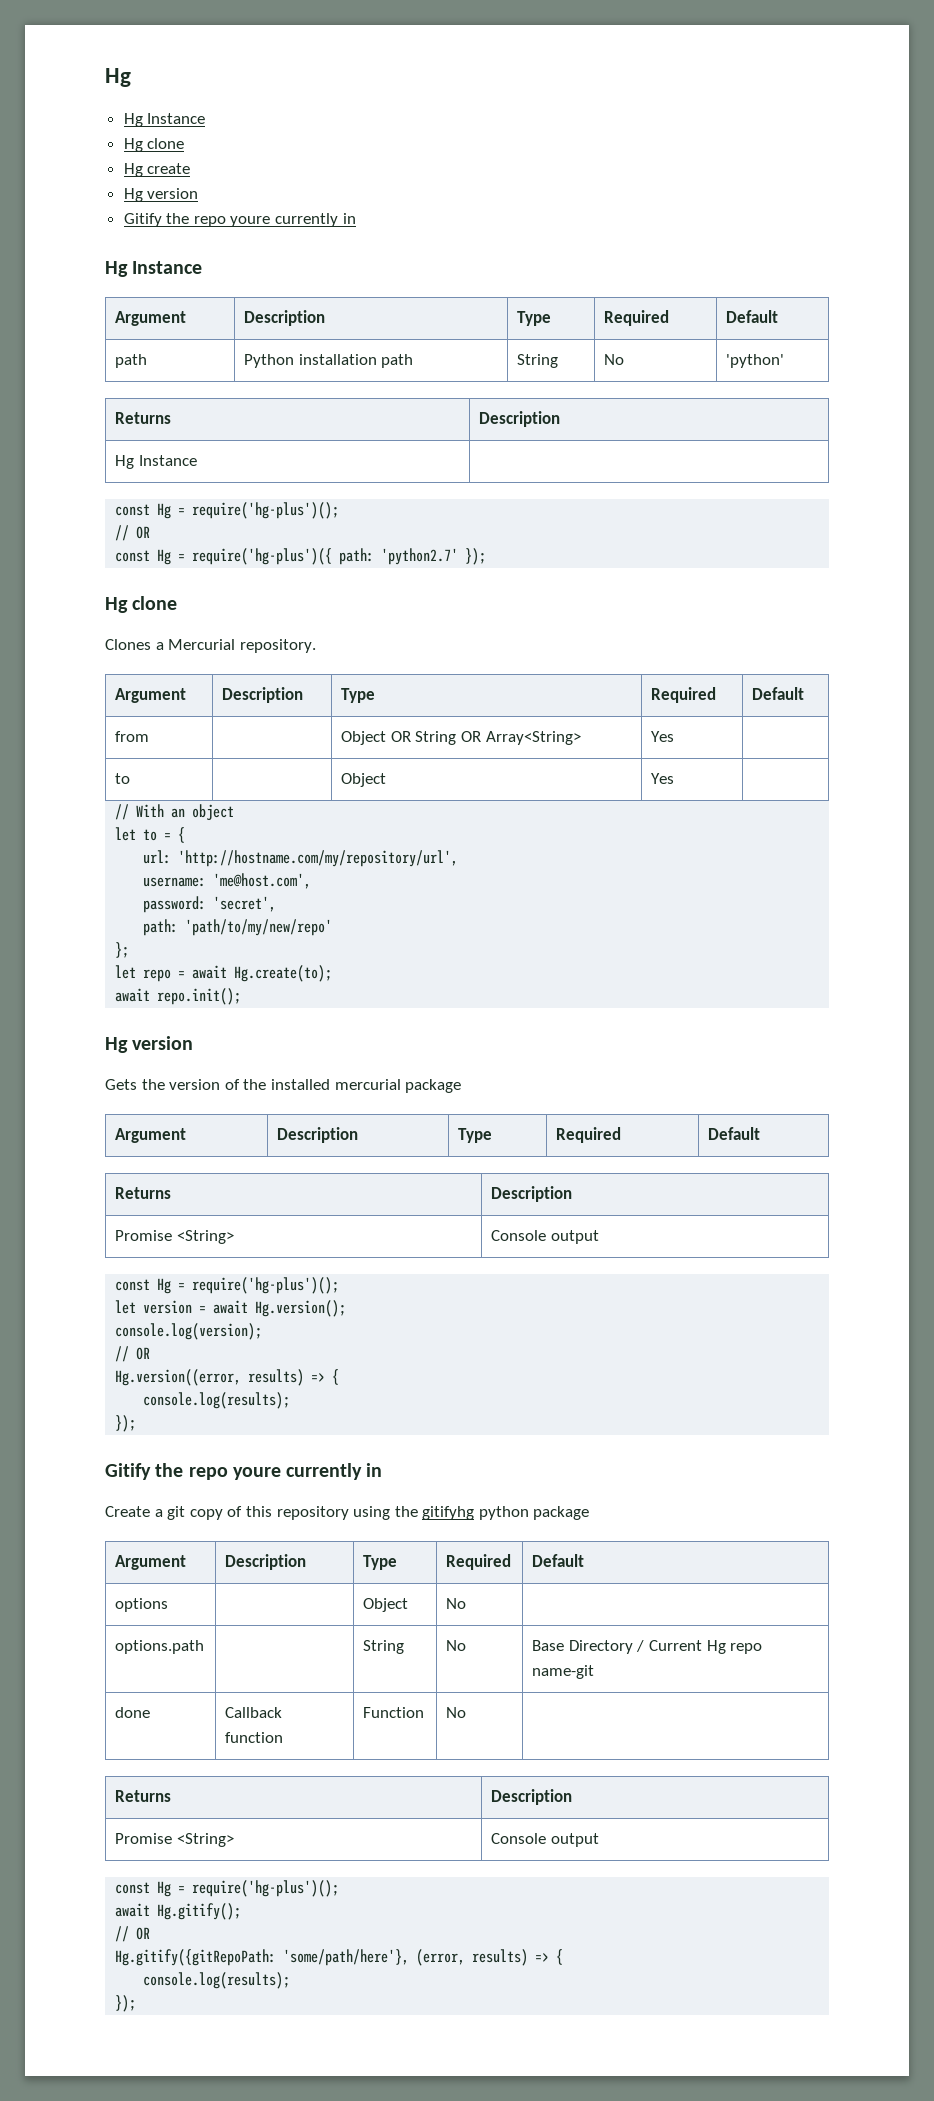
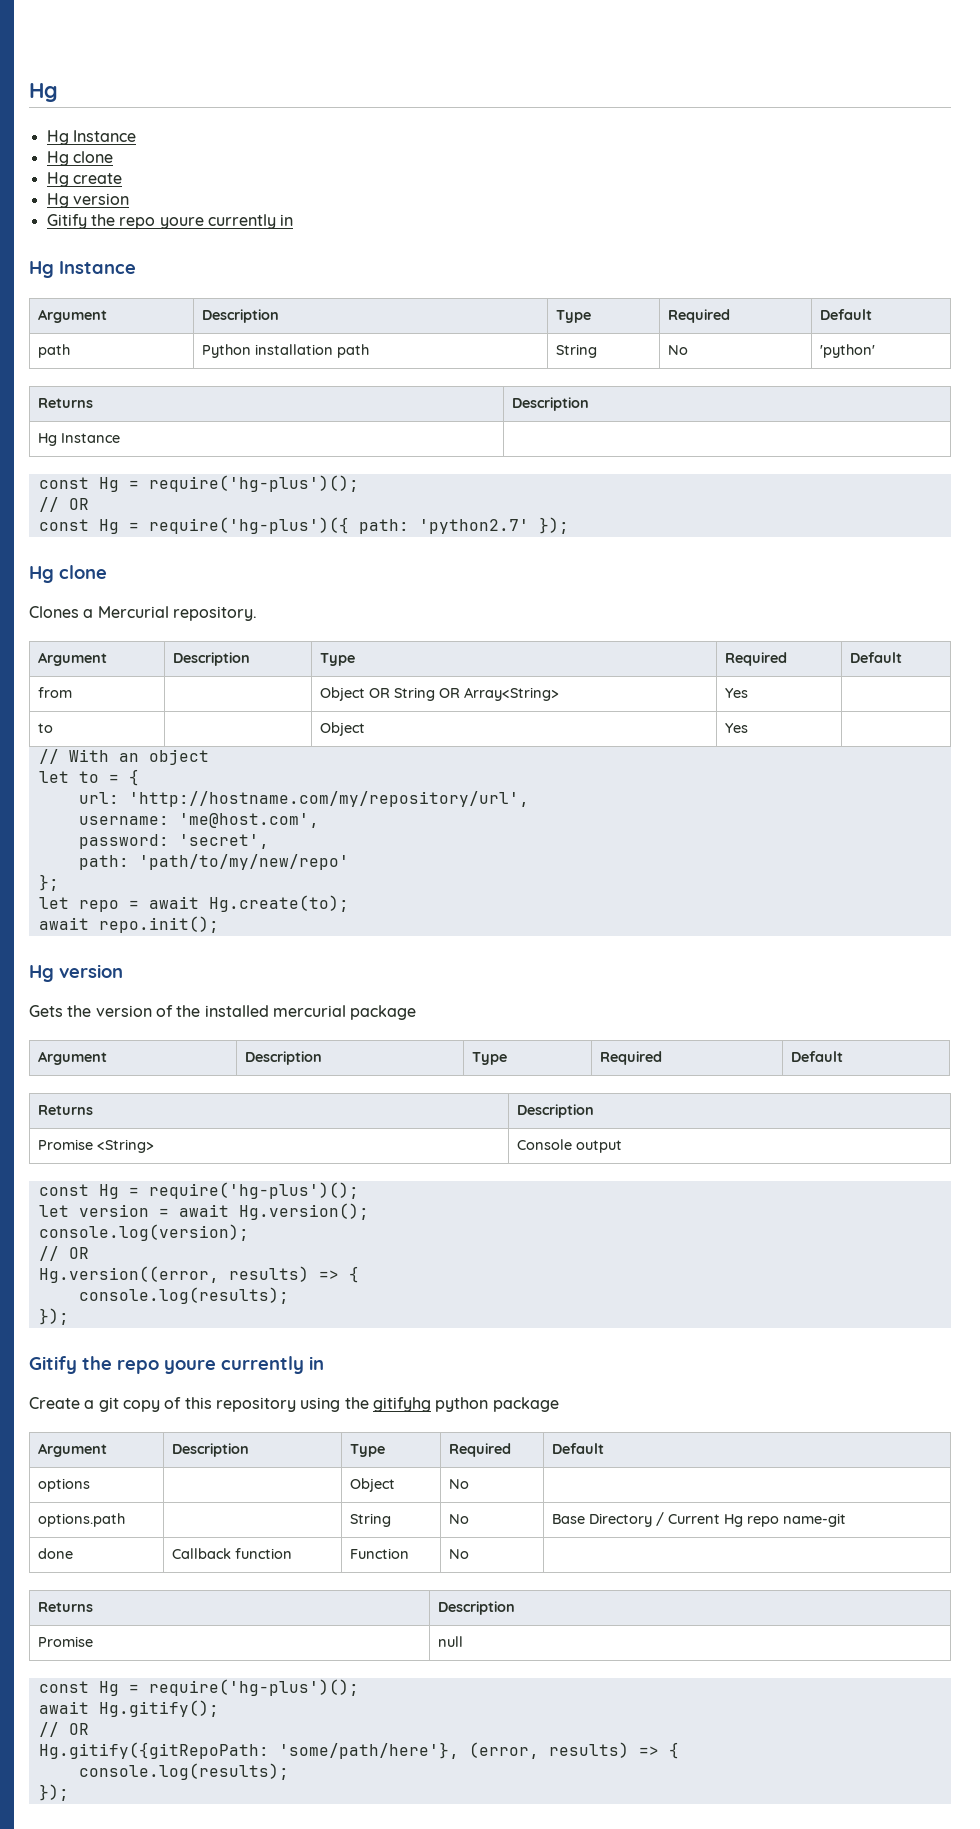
  done | Callback function | Function | No |
  Returns | Description
- Promise <String> | Console output
+ Promise | null

